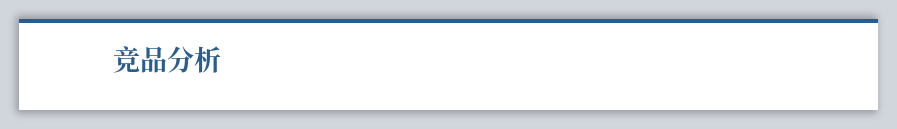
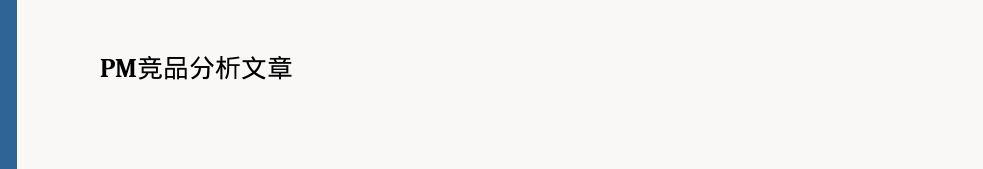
- 竞品分析
+ PM竞品分析文章

